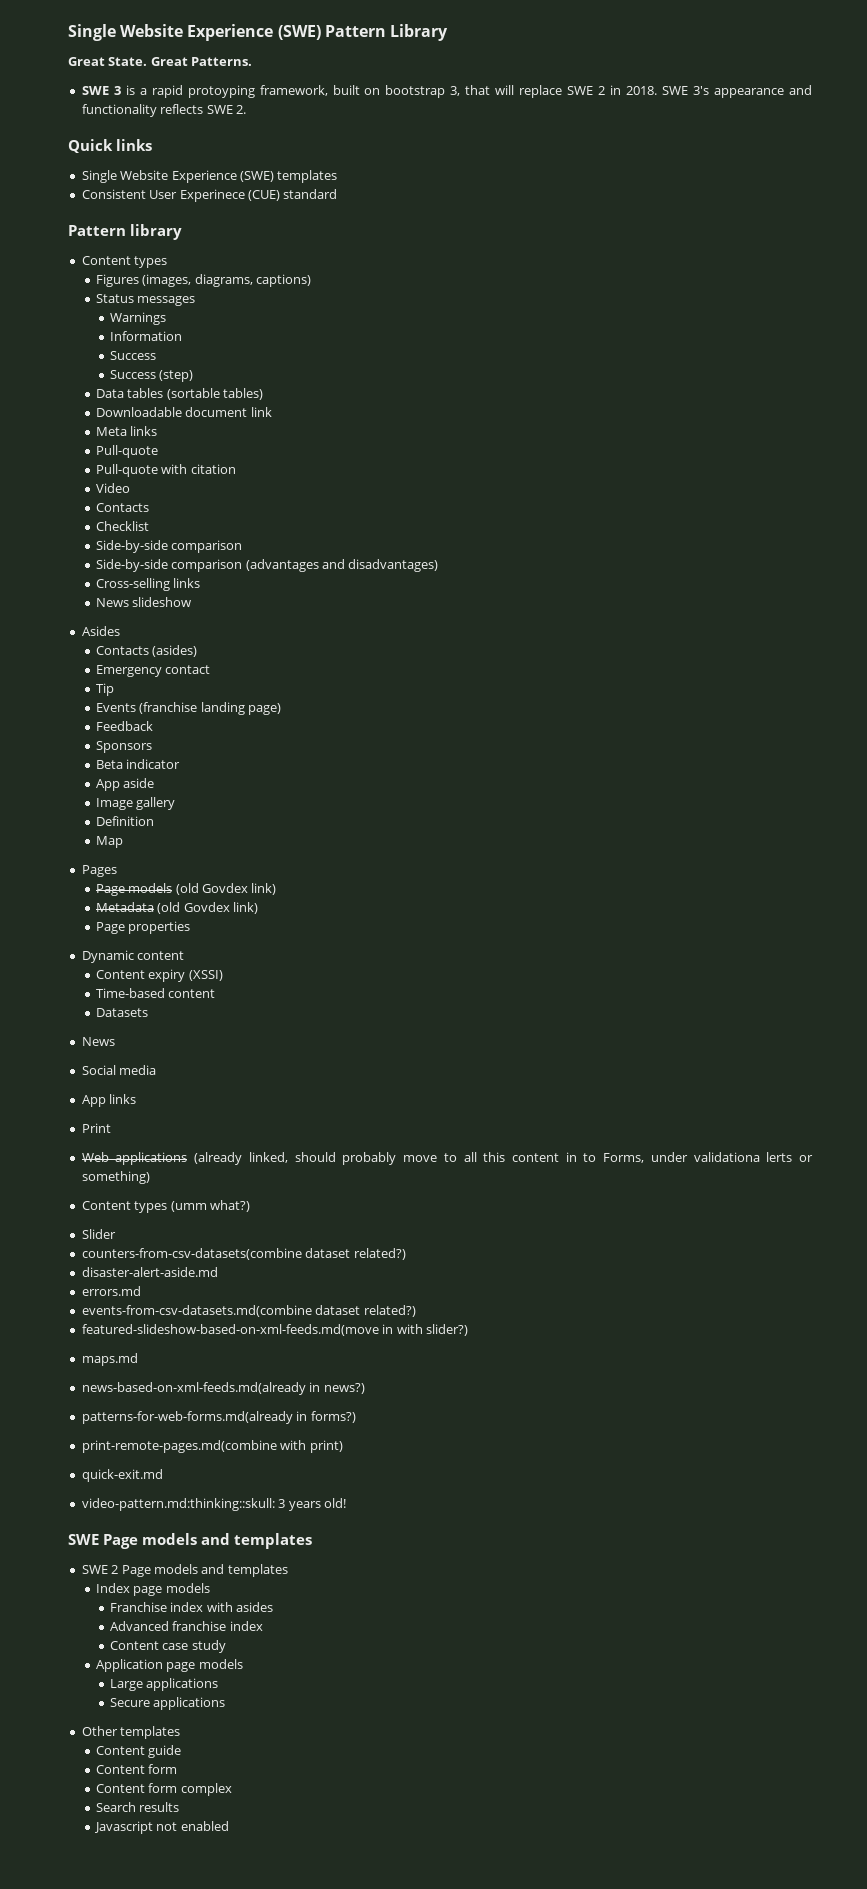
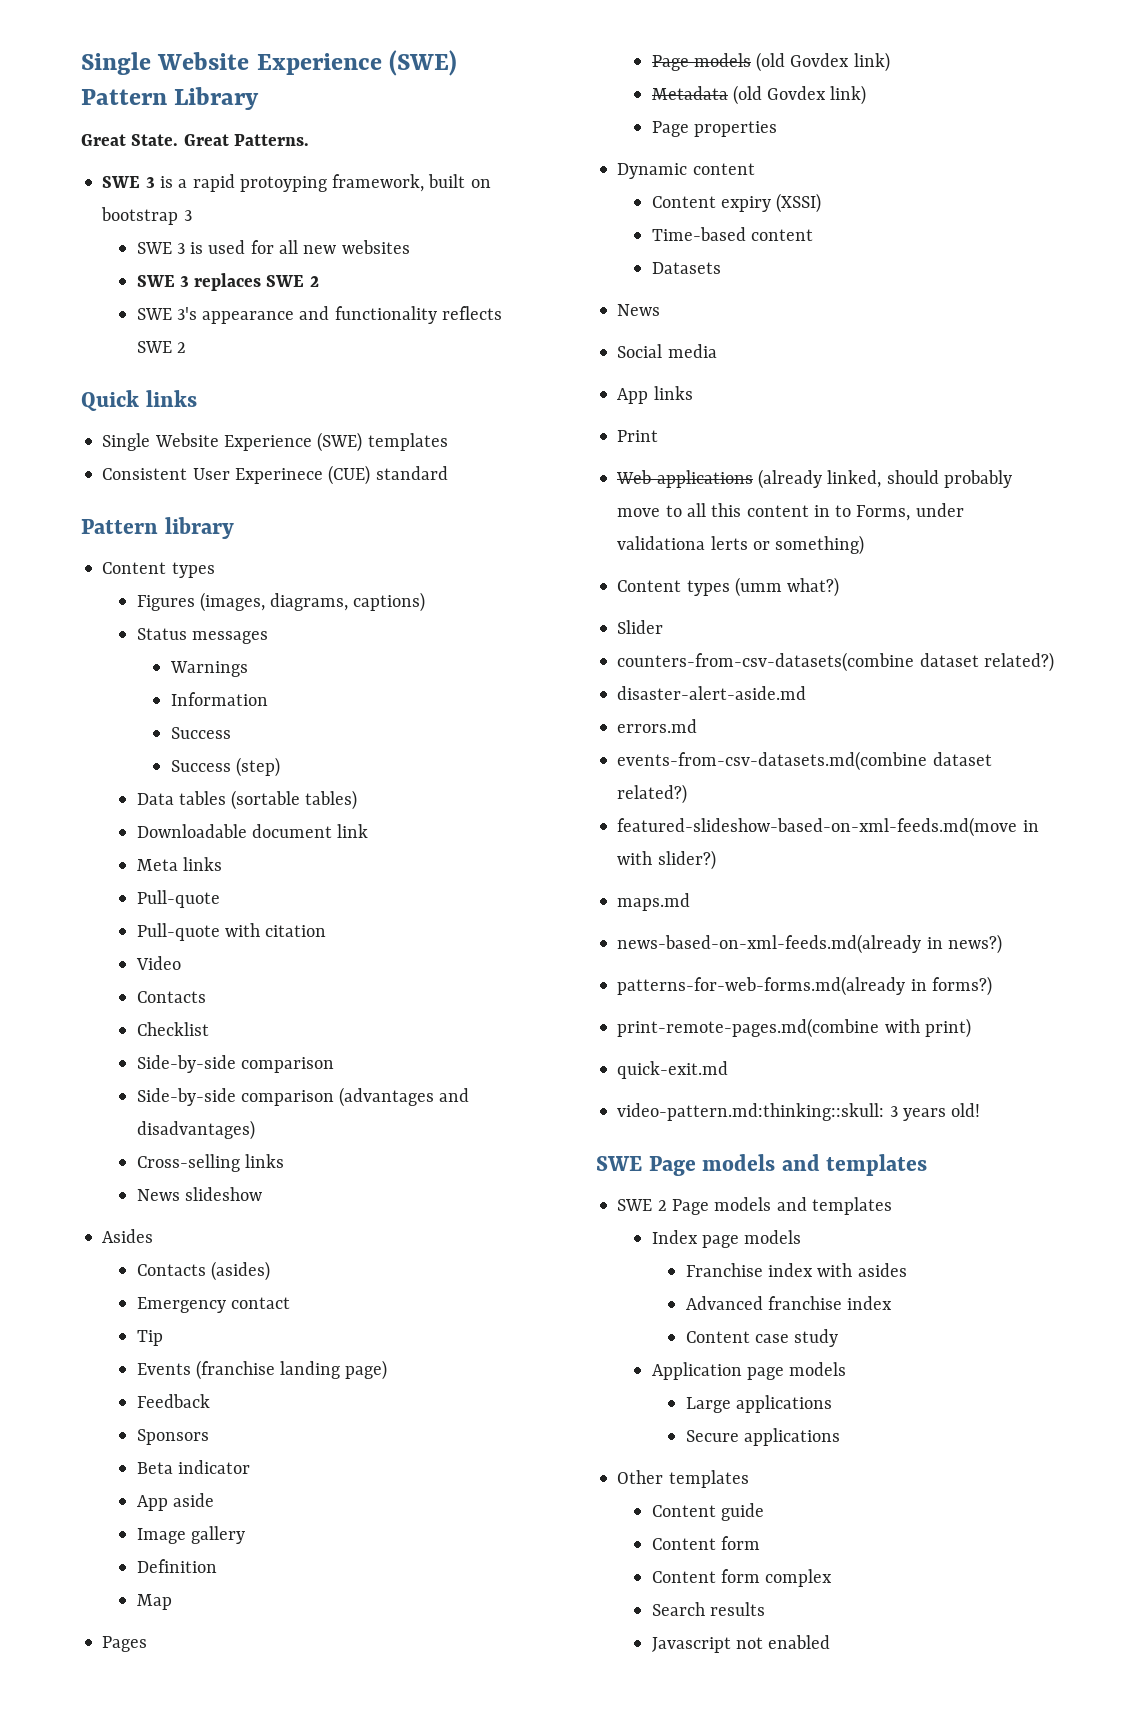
- SWE 3 is a rapid protoyping framework, built on bootstrap 3, that will replace SWE 2 in 2018. SWE 3's appearance and functionality reflects SWE 2.
+ SWE 3 is a rapid protoyping framework, built on bootstrap 3
+ SWE 3 is used for all new websites
+ SWE 3 replaces SWE 2
+ SWE 3's appearance and functionality reflects SWE 2

